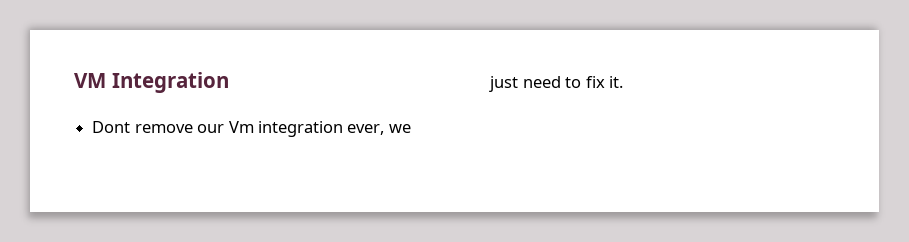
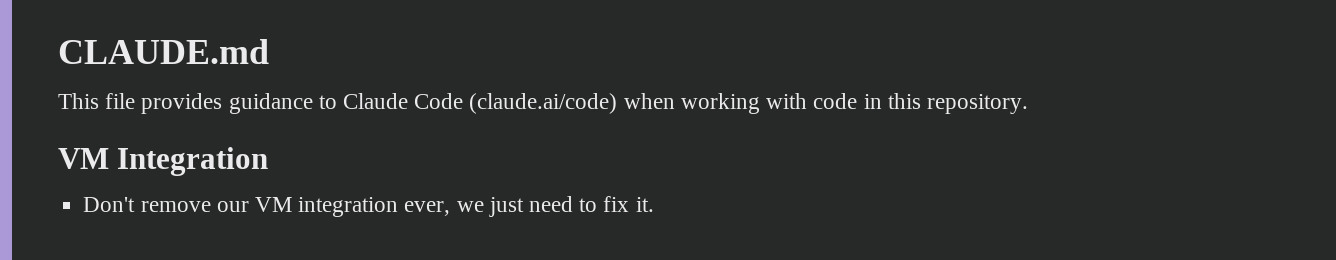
+ CLAUDE.md
+ This file provides guidance to Claude Code (claude.ai/code) when working with code in this repository.
- Dont remove our Vm integration ever, we just need to fix it.
+ Don't remove our VM integration ever, we just need to fix it.

